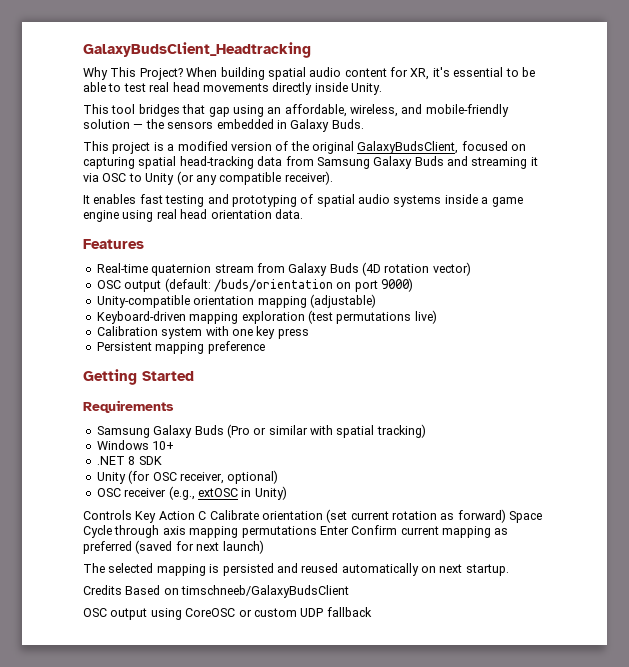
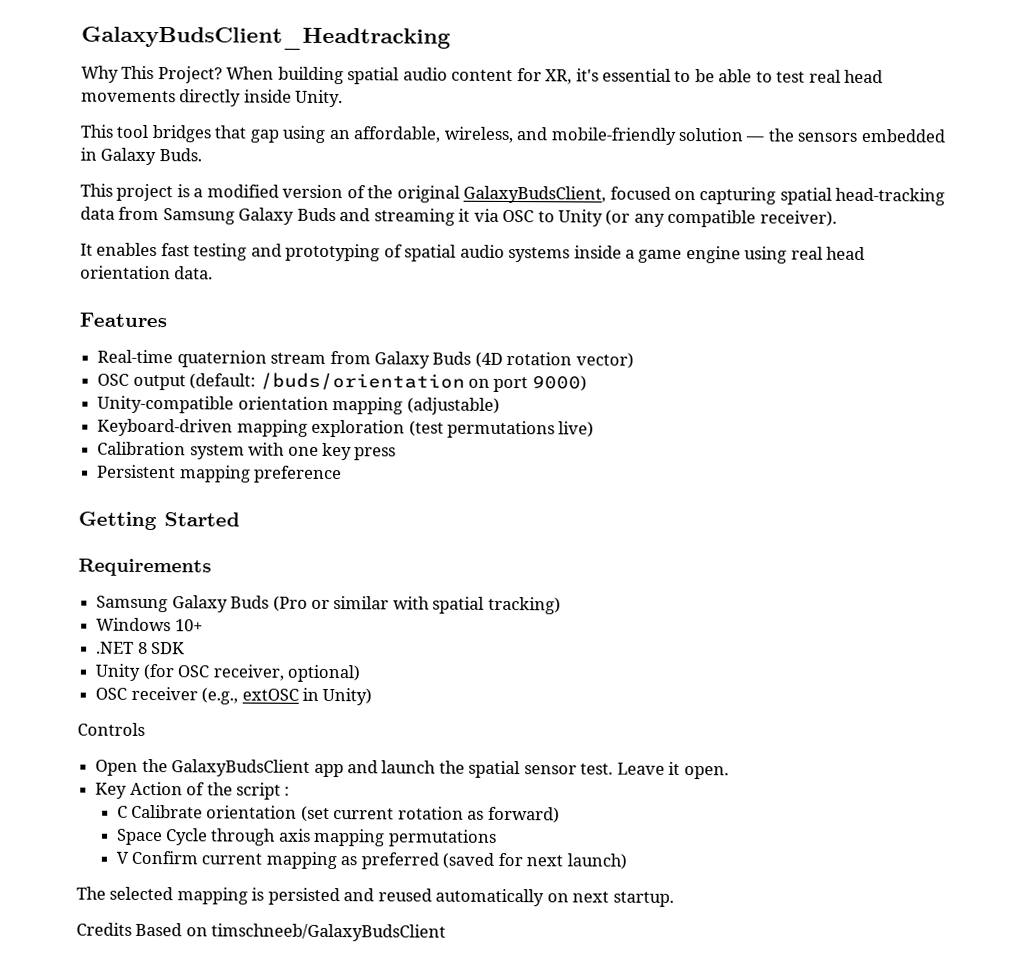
- Controls Key Action C Calibrate orientation (set current rotation as forward) Space Cycle through axis mapping permutations Enter Confirm current mapping as preferred (saved for next launch)
+ Controls
+ Open the GalaxyBudsClient app and launch the spatial sensor test. Leave it open.
+ Key Action of the script :
+ C Calibrate orientation (set current rotation as forward)
+ Space Cycle through axis mapping permutations
+ V Confirm current mapping as preferred (saved for next launch)
- OSC output using CoreOSC or custom UDP fallback

